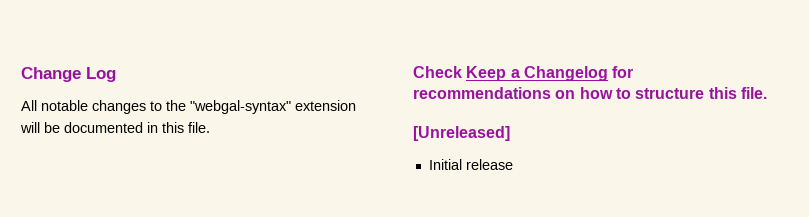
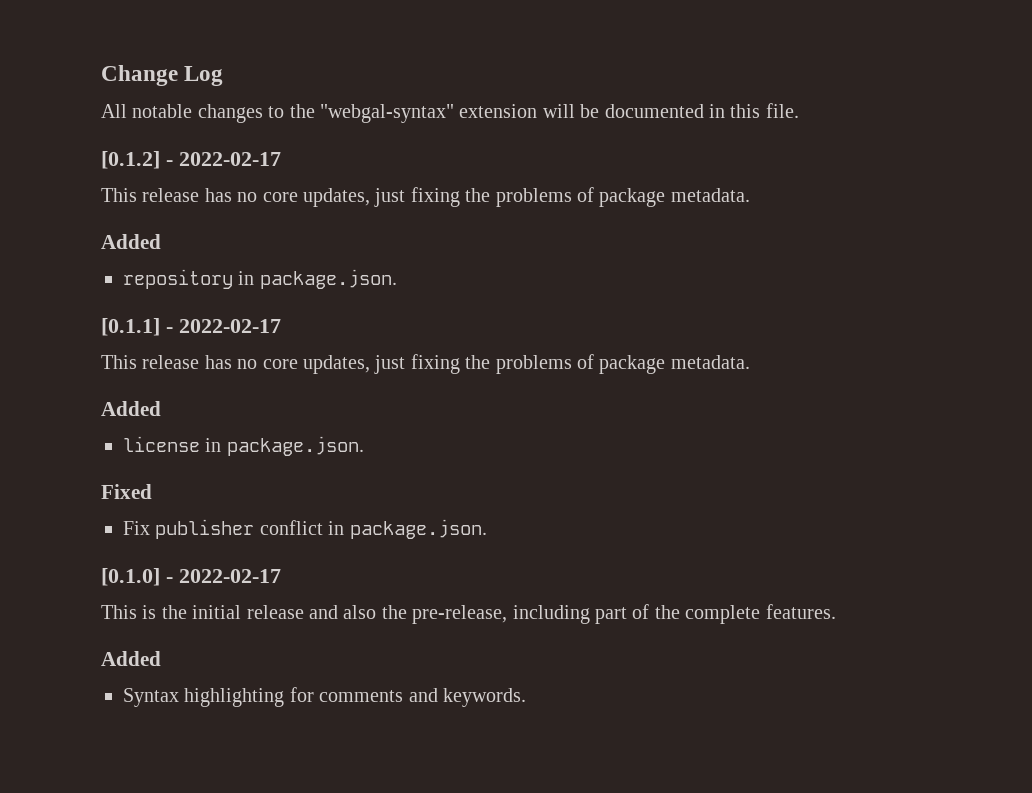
- Check Keep a Changelog for recommendations on how to structure this file.
- [Unreleased]
- Initial release
+ [0.1.2] - 2022-02-17
+ This release has no core updates, just fixing the problems of package metadata.
+ Added
+ repository in package.json.
+ [0.1.1] - 2022-02-17
+ This release has no core updates, just fixing the problems of package metadata.
+ Added
+ license in package.json.
+ Fixed
+ Fix publisher conflict in package.json.
+ [0.1.0] - 2022-02-17
+ This is the initial release and also the pre-release, including part of the complete features.
+ Added
+ Syntax highlighting for comments and keywords.

